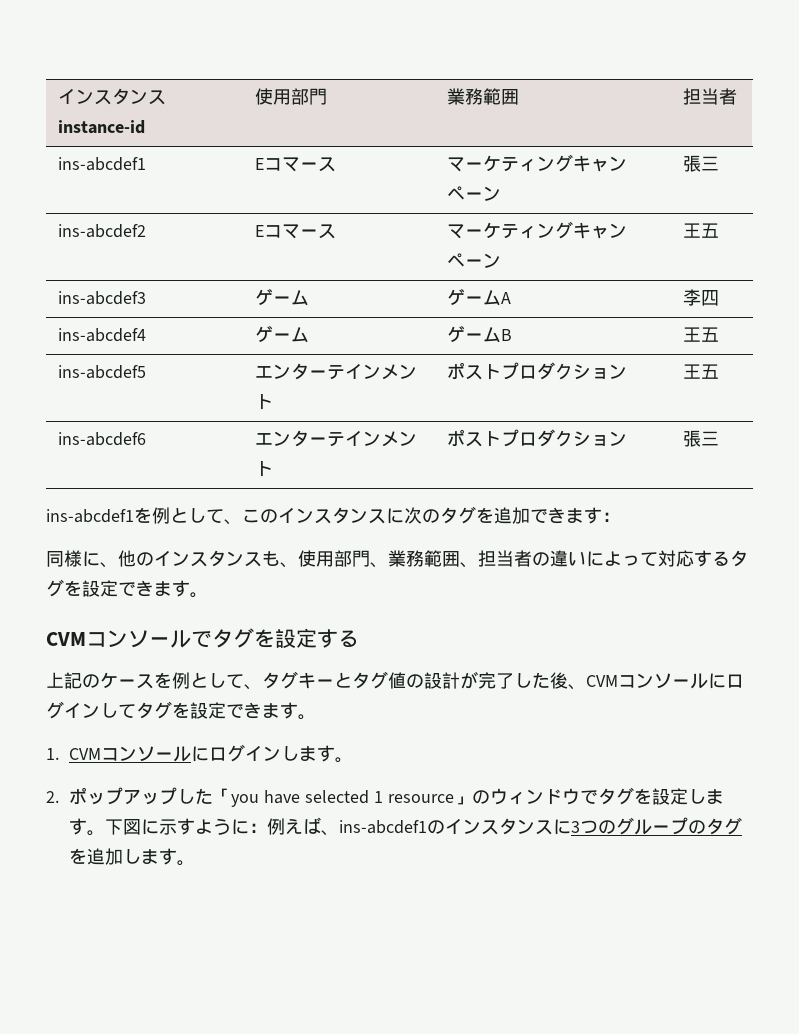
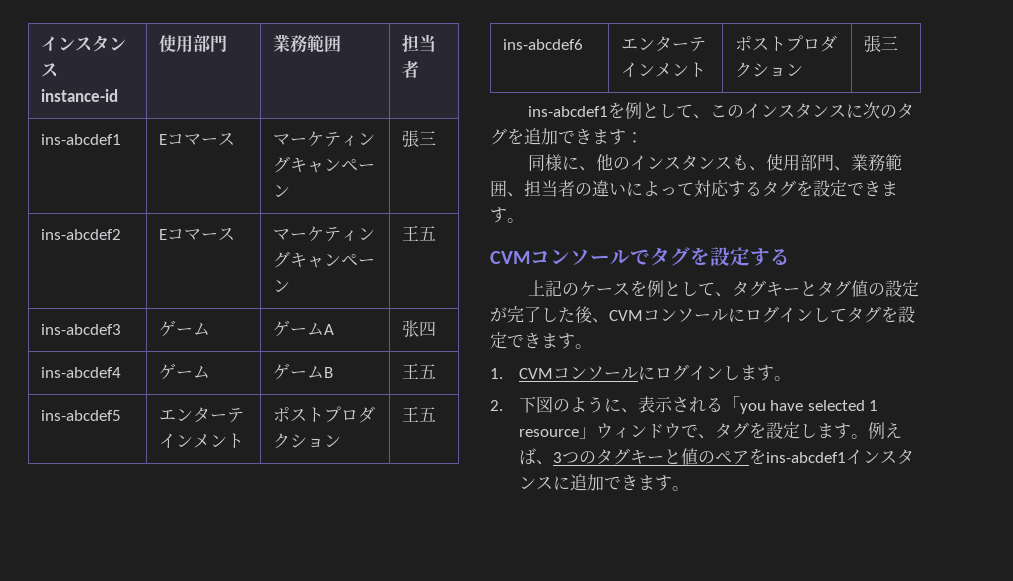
- ins-abcdef3 | ゲーム | ゲームA | 李四
+ ins-abcdef3 | ゲーム | ゲームA | 张四
- 上記のケースを例として、タグキーとタグ値の設計が完了した後、CVMコンソールにログインしてタグを設定できます。
+ 上記のケースを例として、タグキーとタグ値の設定が完了した後、CVMコンソールにログインしてタグを設定できます。
- 2.ポップアップした「you have selected 1 resource」のウィンドウでタグを設定します。
+ 2.下図のように、表示される「you have selected 1 resource」ウィンドウで、タグを設定します。
- 下図に示すように：例えば、ins-abcdef1のインスタンスに3つのグループのタグを追加します。
+ 例えば、3つのタグキーと値のペアをins-abcdef1インスタンスに追加できます。

